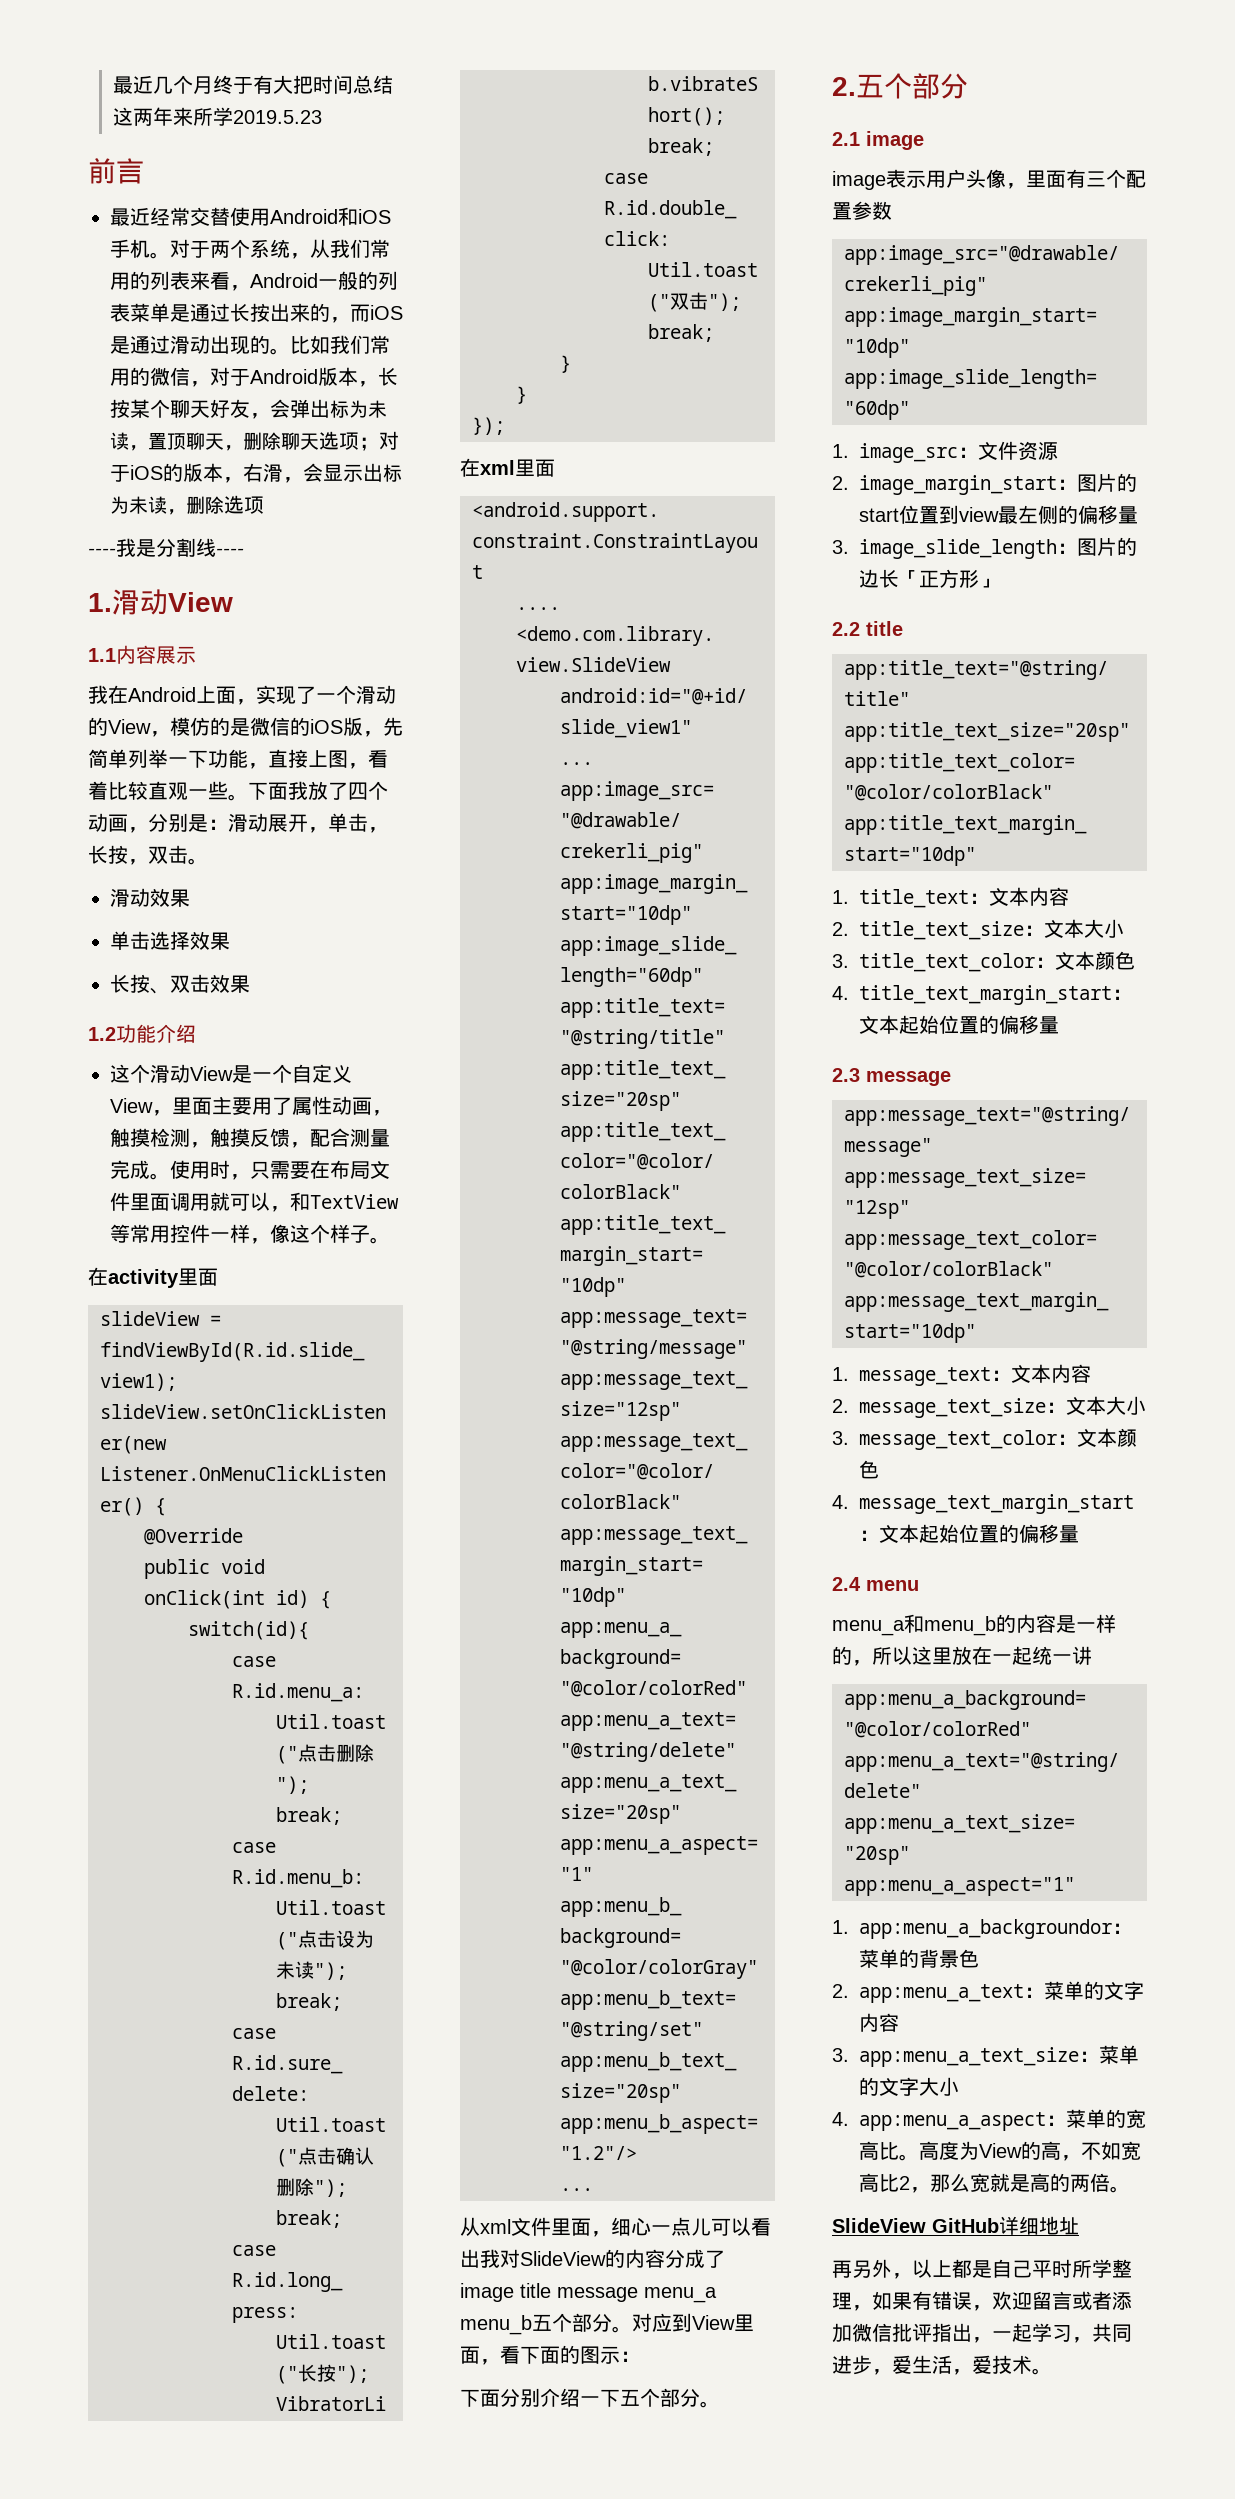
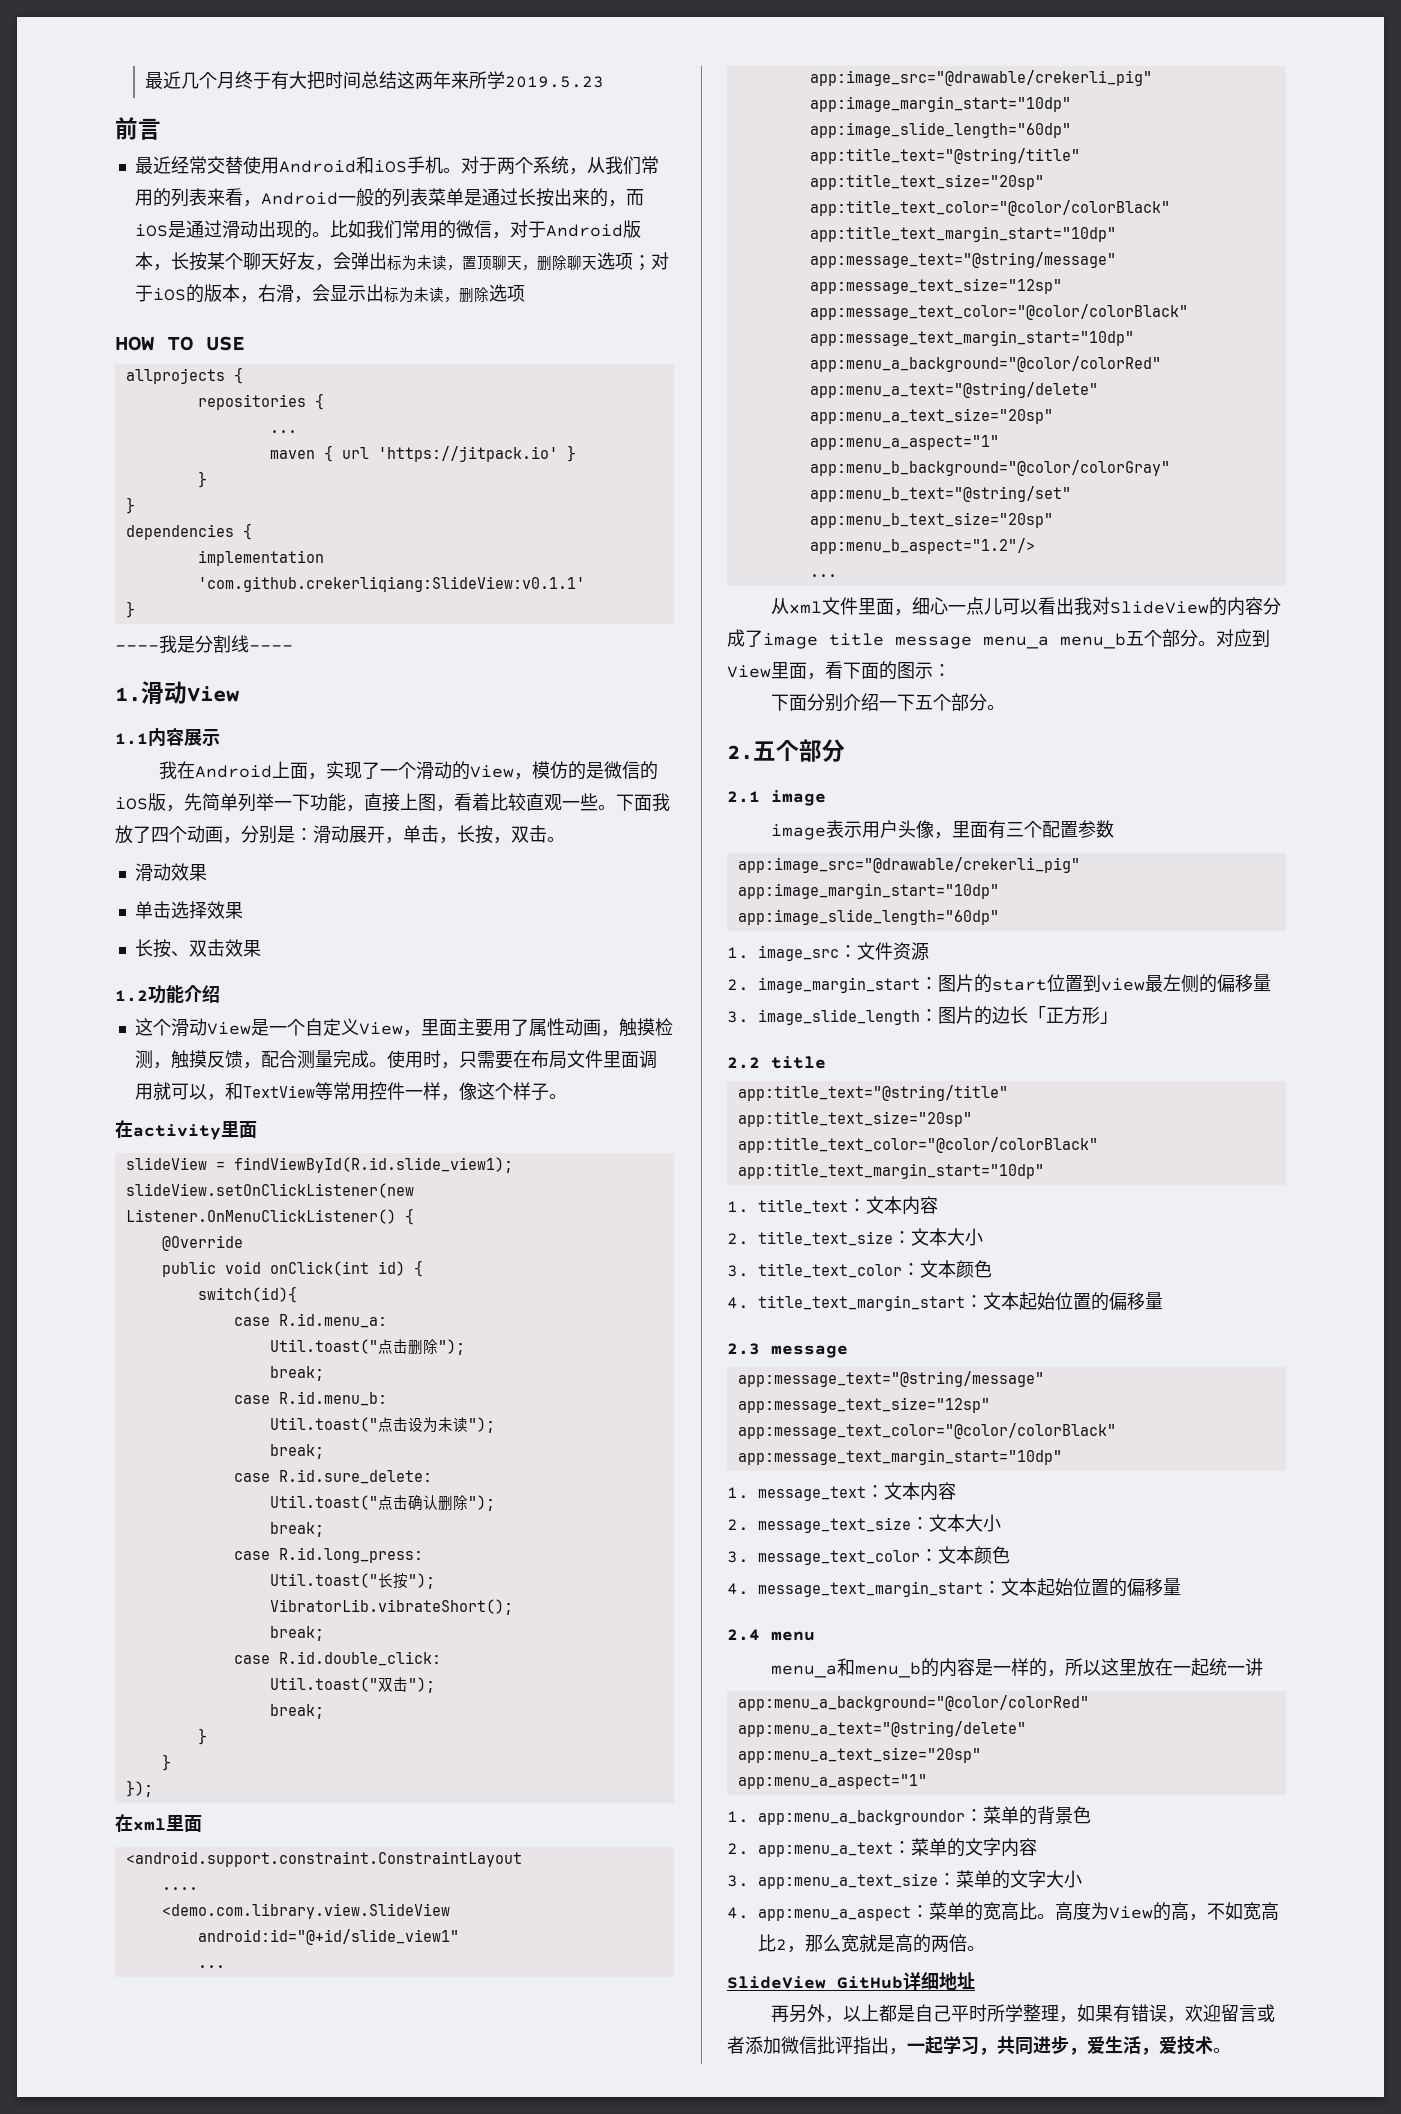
+ HOW TO USE
+ allprojects {
+ repositories {
+ ...
+ maven { url 'https://jitpack.io' }
+ }
+ }
+ dependencies {
+ implementation 'com.github.crekerliqiang:SlideView:v0.1.1'
+ }

